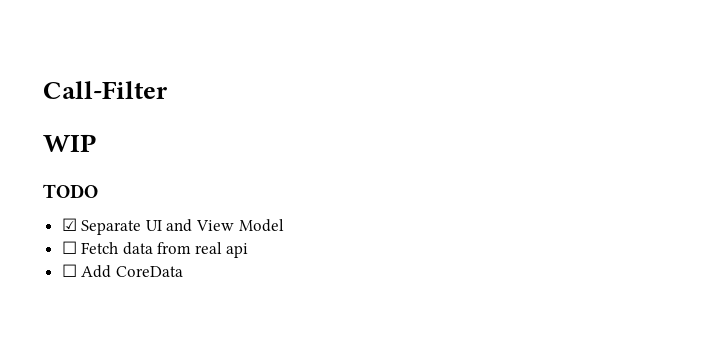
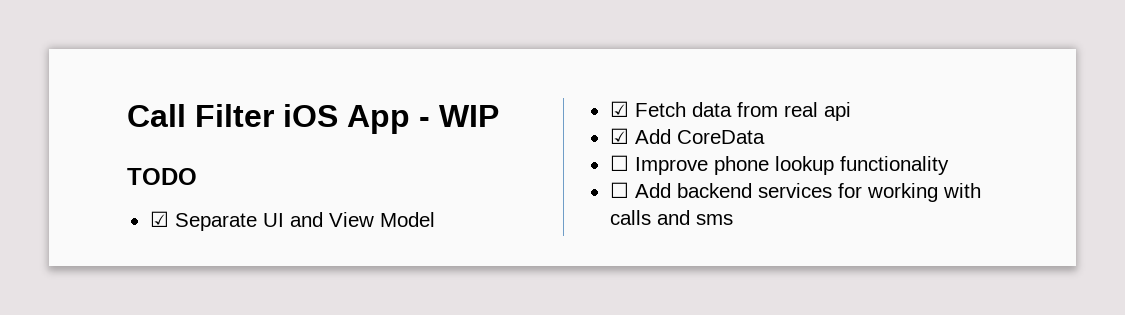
- Call-Filter
- WIP
+ Call Filter iOS App - WIP
- ☐ Fetch data from real api
+ ☑ Fetch data from real api
- ☐ Add CoreData
+ ☑ Add CoreData
+ ☐ Improve phone lookup functionality
+ ☐ Add backend services for working with calls and sms

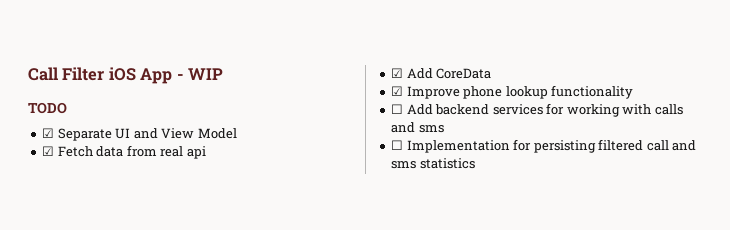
- ☐ Improve phone lookup functionality
+ ☑ Improve phone lookup functionality
+ ☐ Implementation for persisting filtered call and sms statistics

